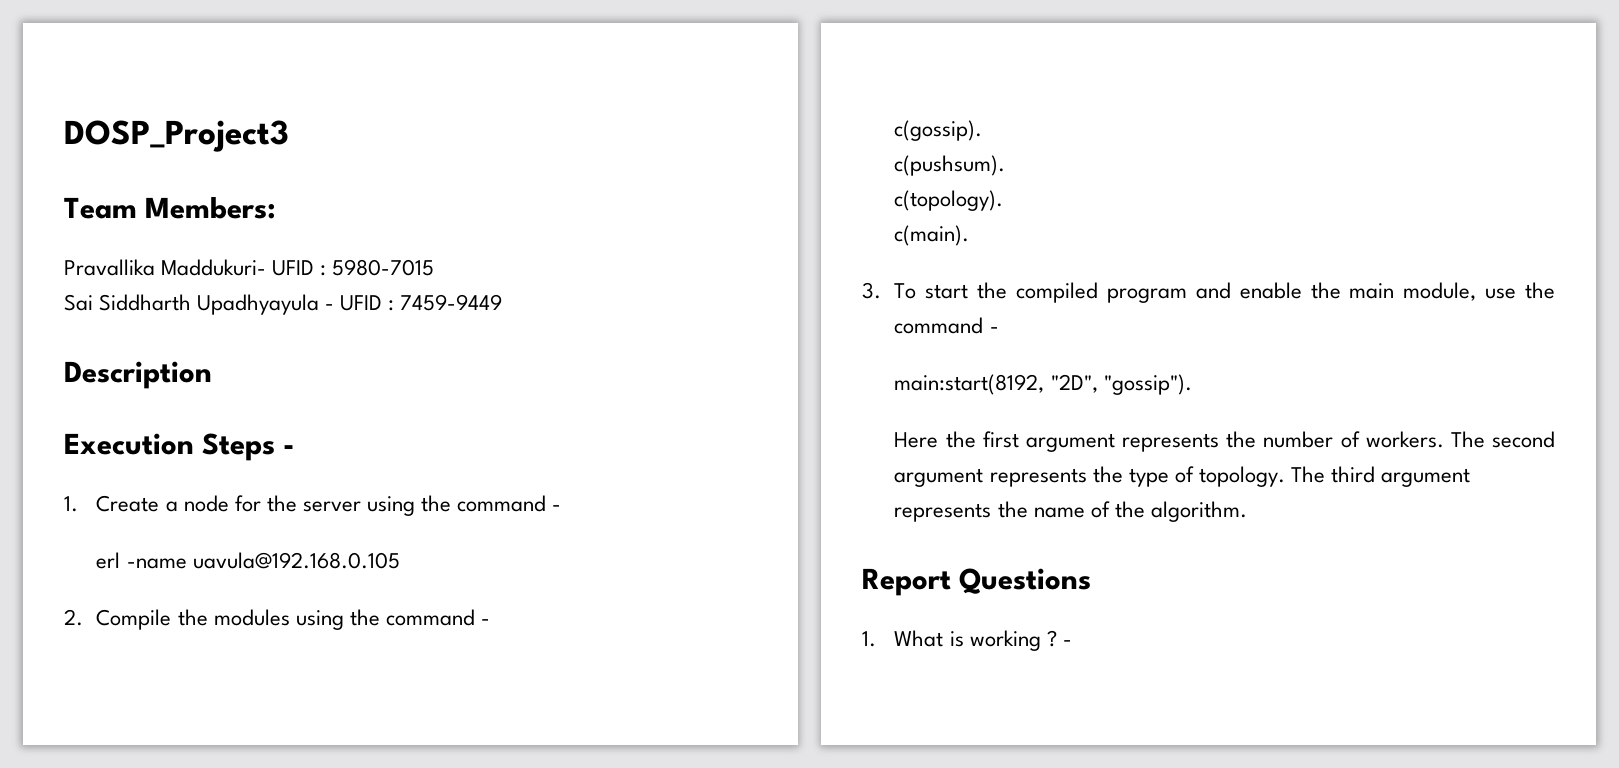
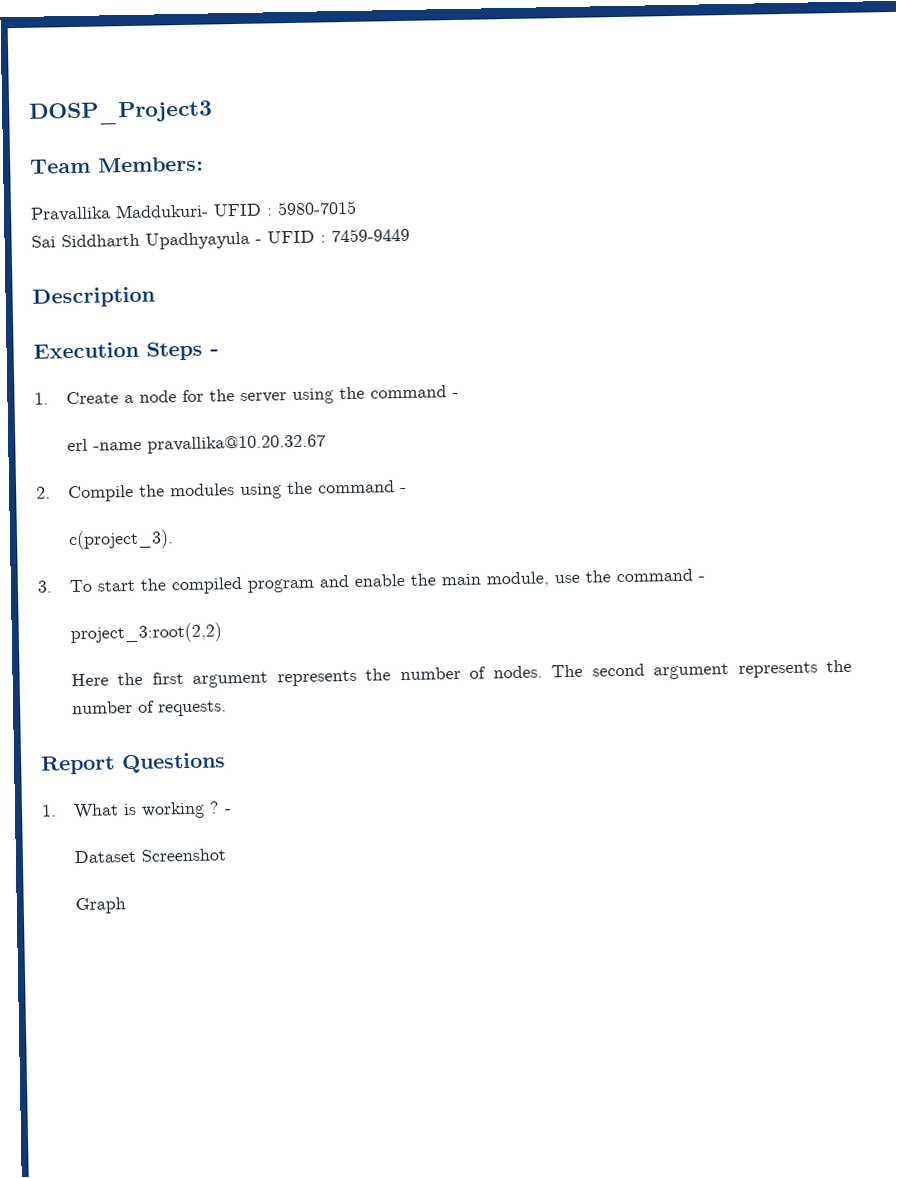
- erl -name uavula@192.168.0.105
+ erl -name pravallika@10.20.32.67
- c(gossip).
- c(pushsum).
- c(topology).
- c(main).
+ c(project_3).
- main:start(8192, "2D", "gossip").
+ project_3:root(2,2)
- Here the first argument represents the number of workers.
+ Here the first argument represents the number of nodes.
- The second argument represents the type of topology. The third argument represents the name of the algorithm.
+ The second argument represents the number of requests.
+ Dataset Screenshot
+ Graph

